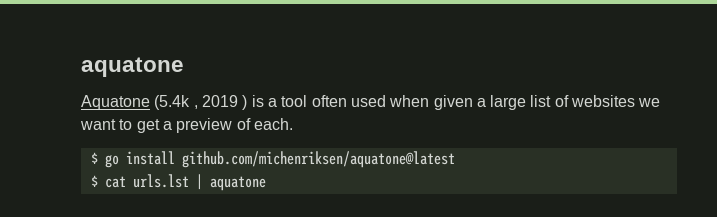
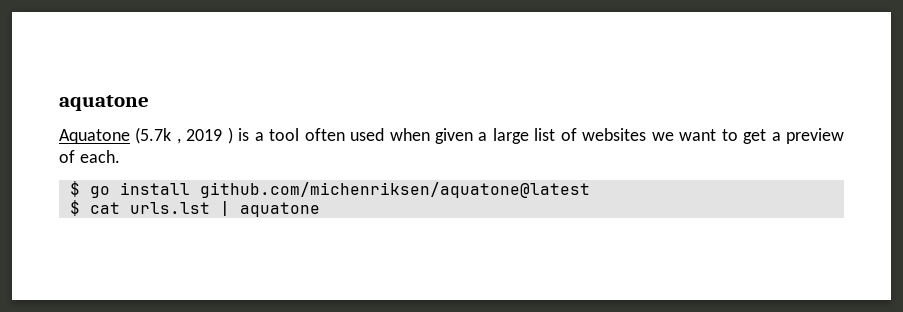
- Aquatone (5.4k , 2019 ) is a tool often used when given a large list of websites we want to get a preview of each.
+ Aquatone (5.7k , 2019 ) is a tool often used when given a large list of websites we want to get a preview of each.

